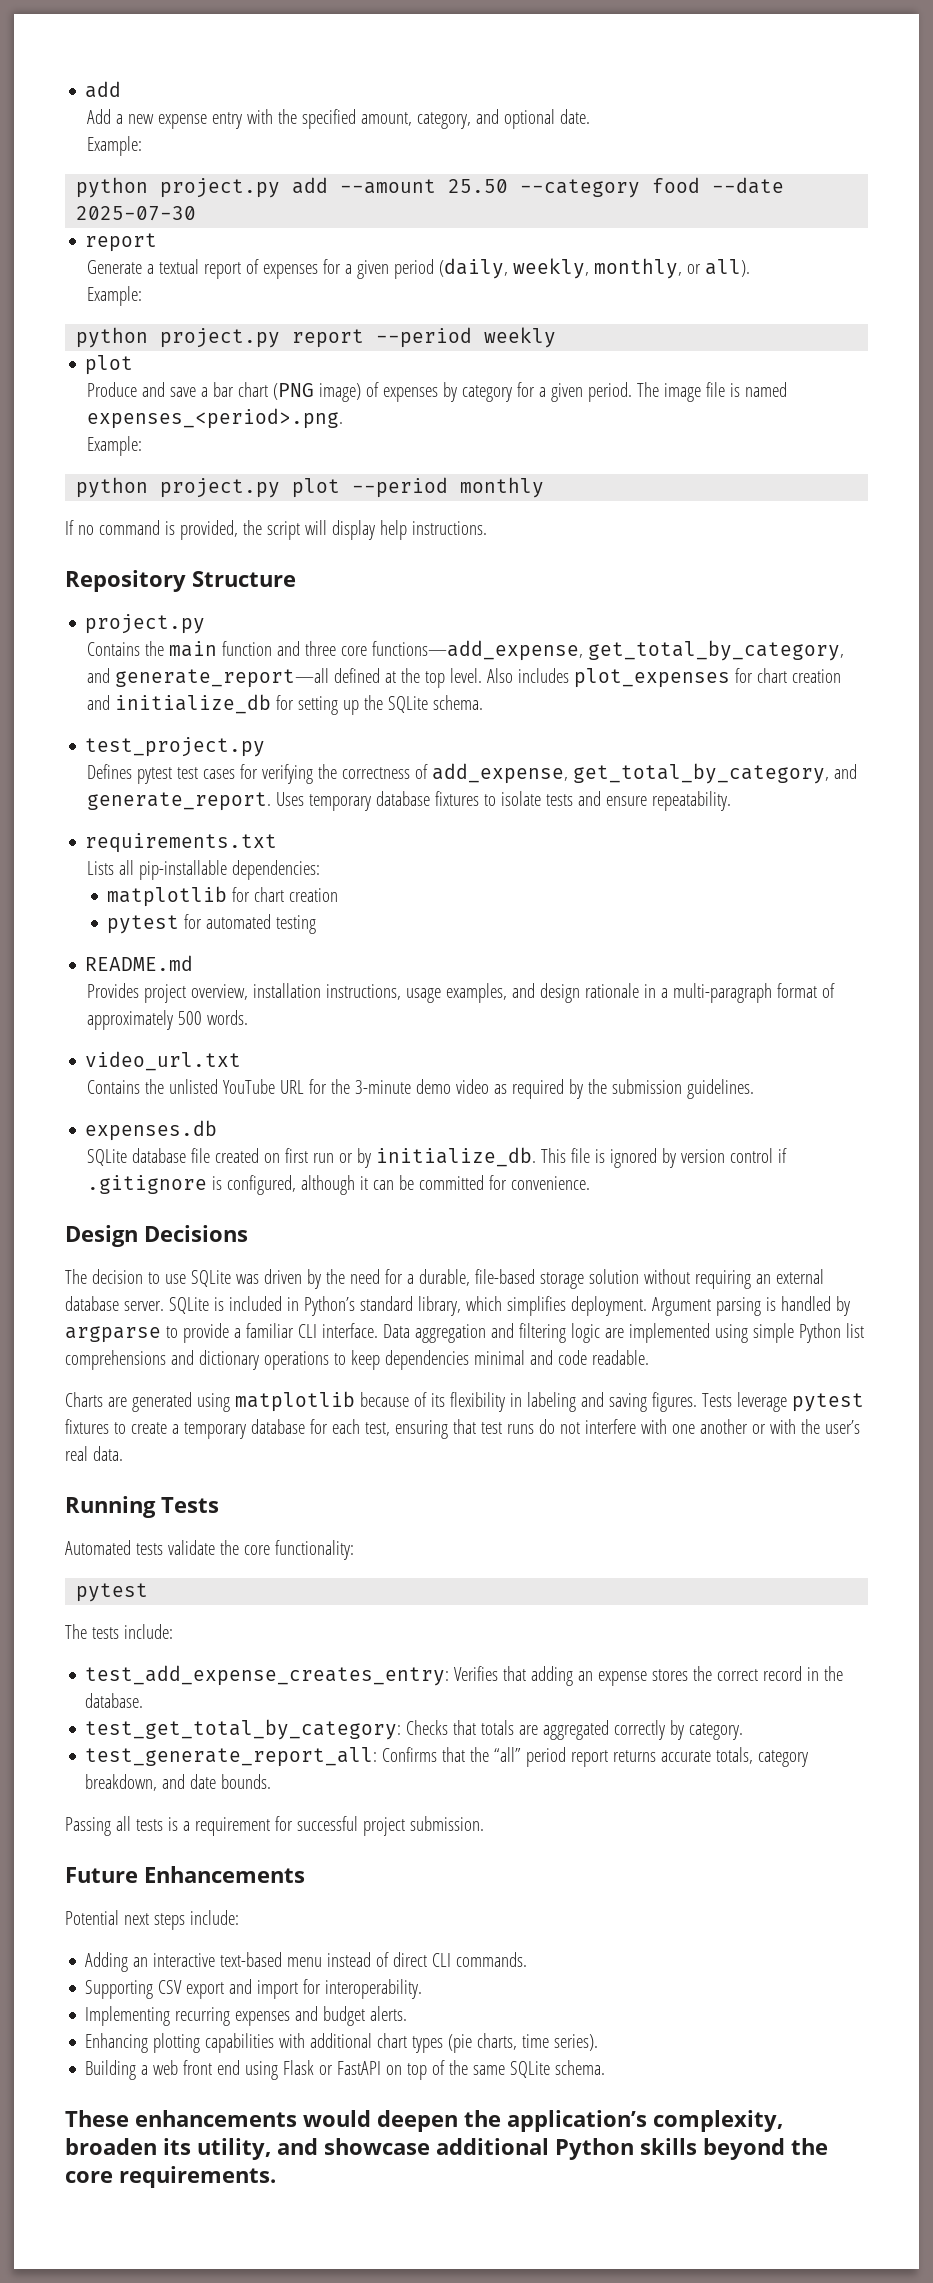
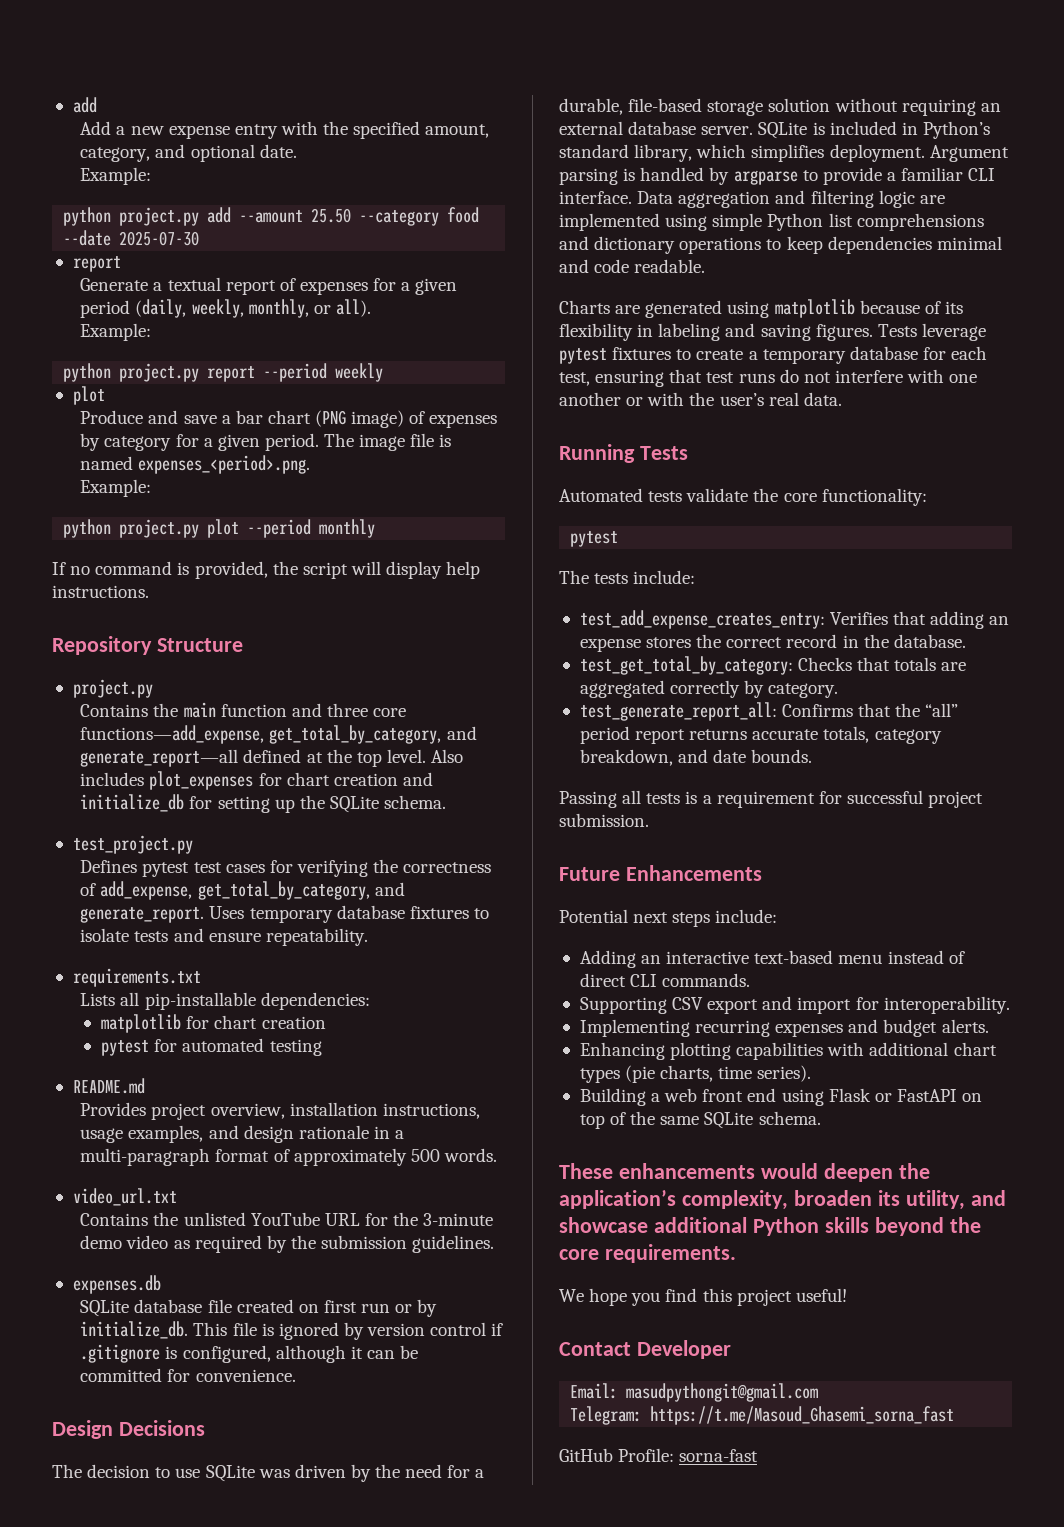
+ We hope you find this project useful!
+ Contact Developer
+ Email: masudpythongit@gmail.com
+ Telegram: https://t.me/Masoud_Ghasemi_sorna_fast
+ GitHub Profile: sorna-fast

